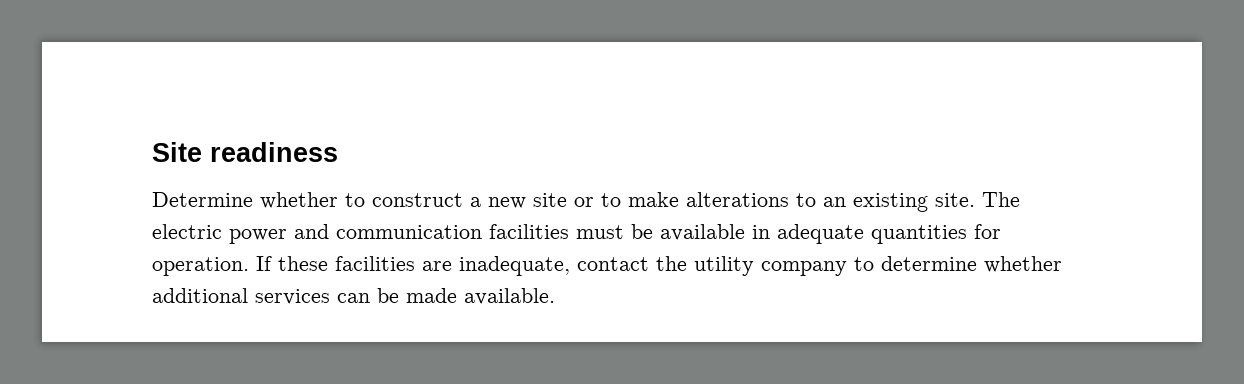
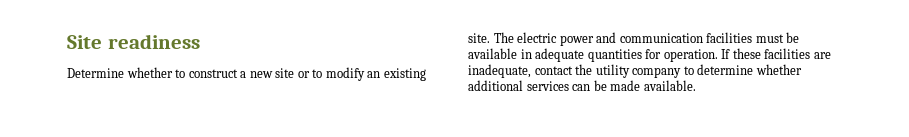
- Determine whether to construct a new site or to make alterations to an existing site.
+ Determine whether to construct a new site or to modify an existing site.

